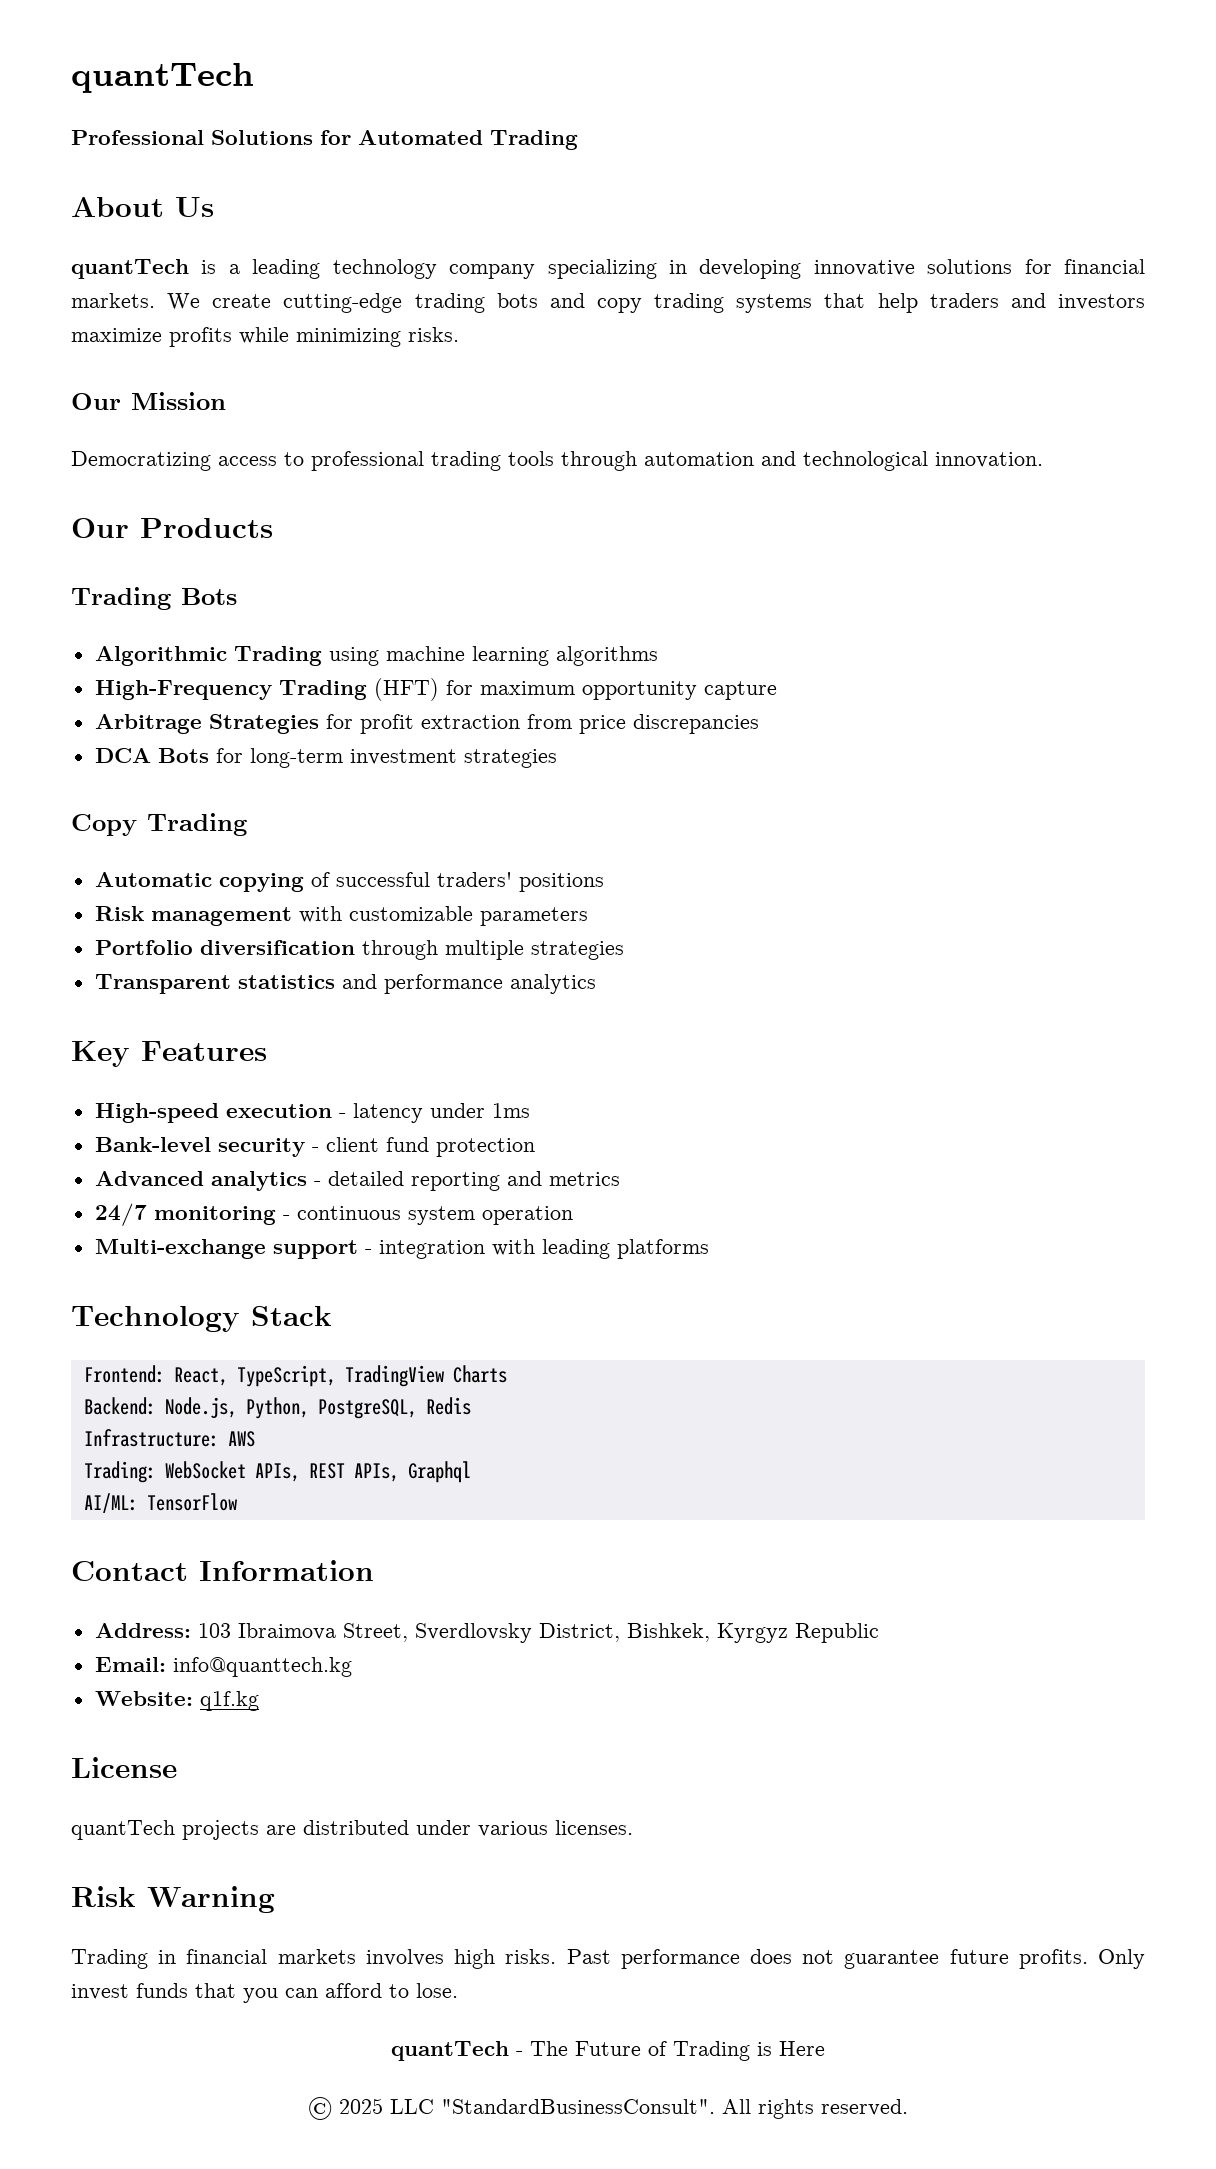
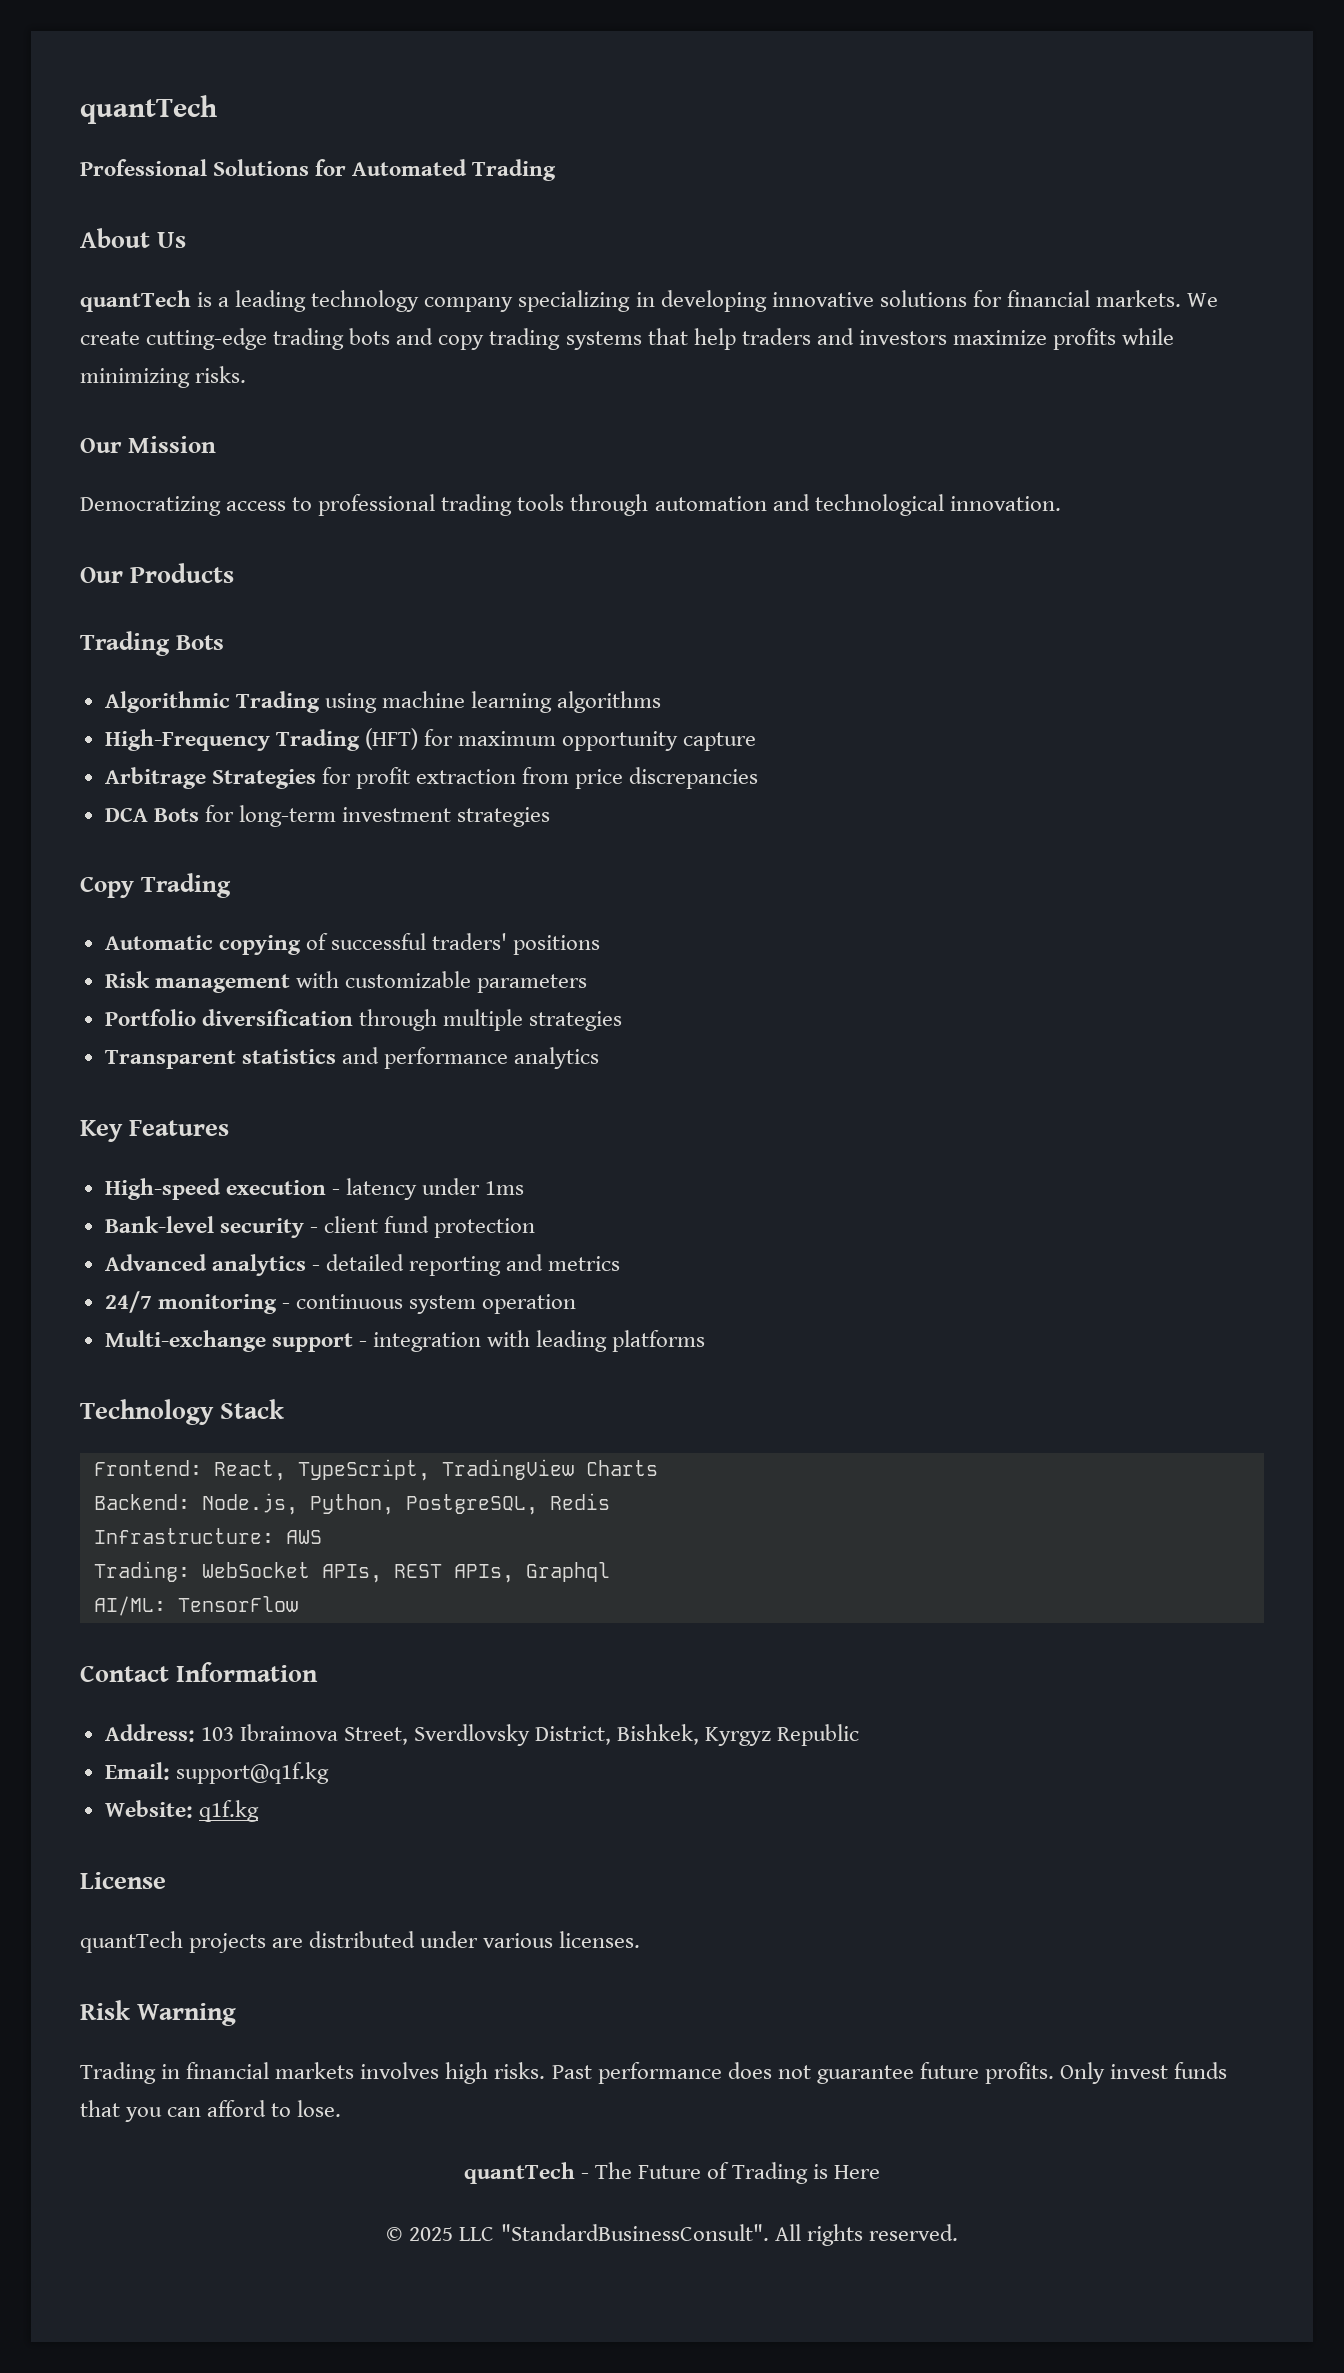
- Email: info@quanttech.kg
+ Email: support@q1f.kg

